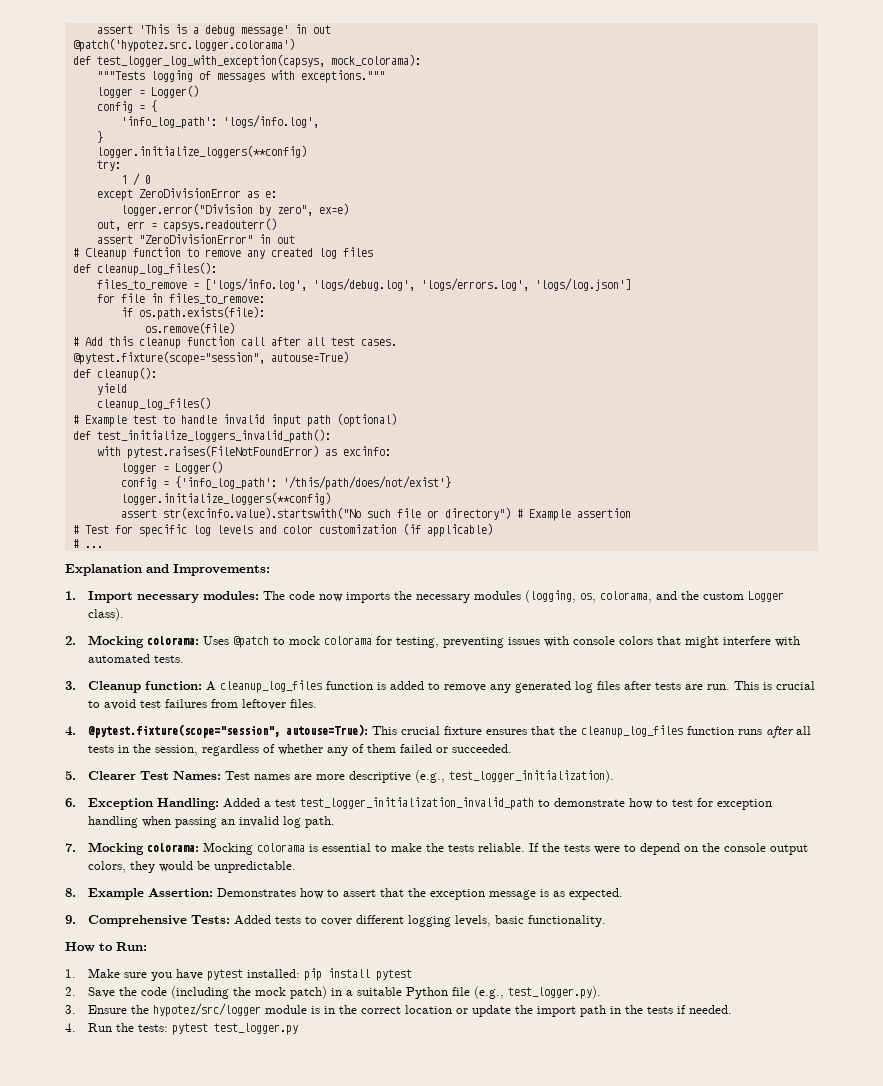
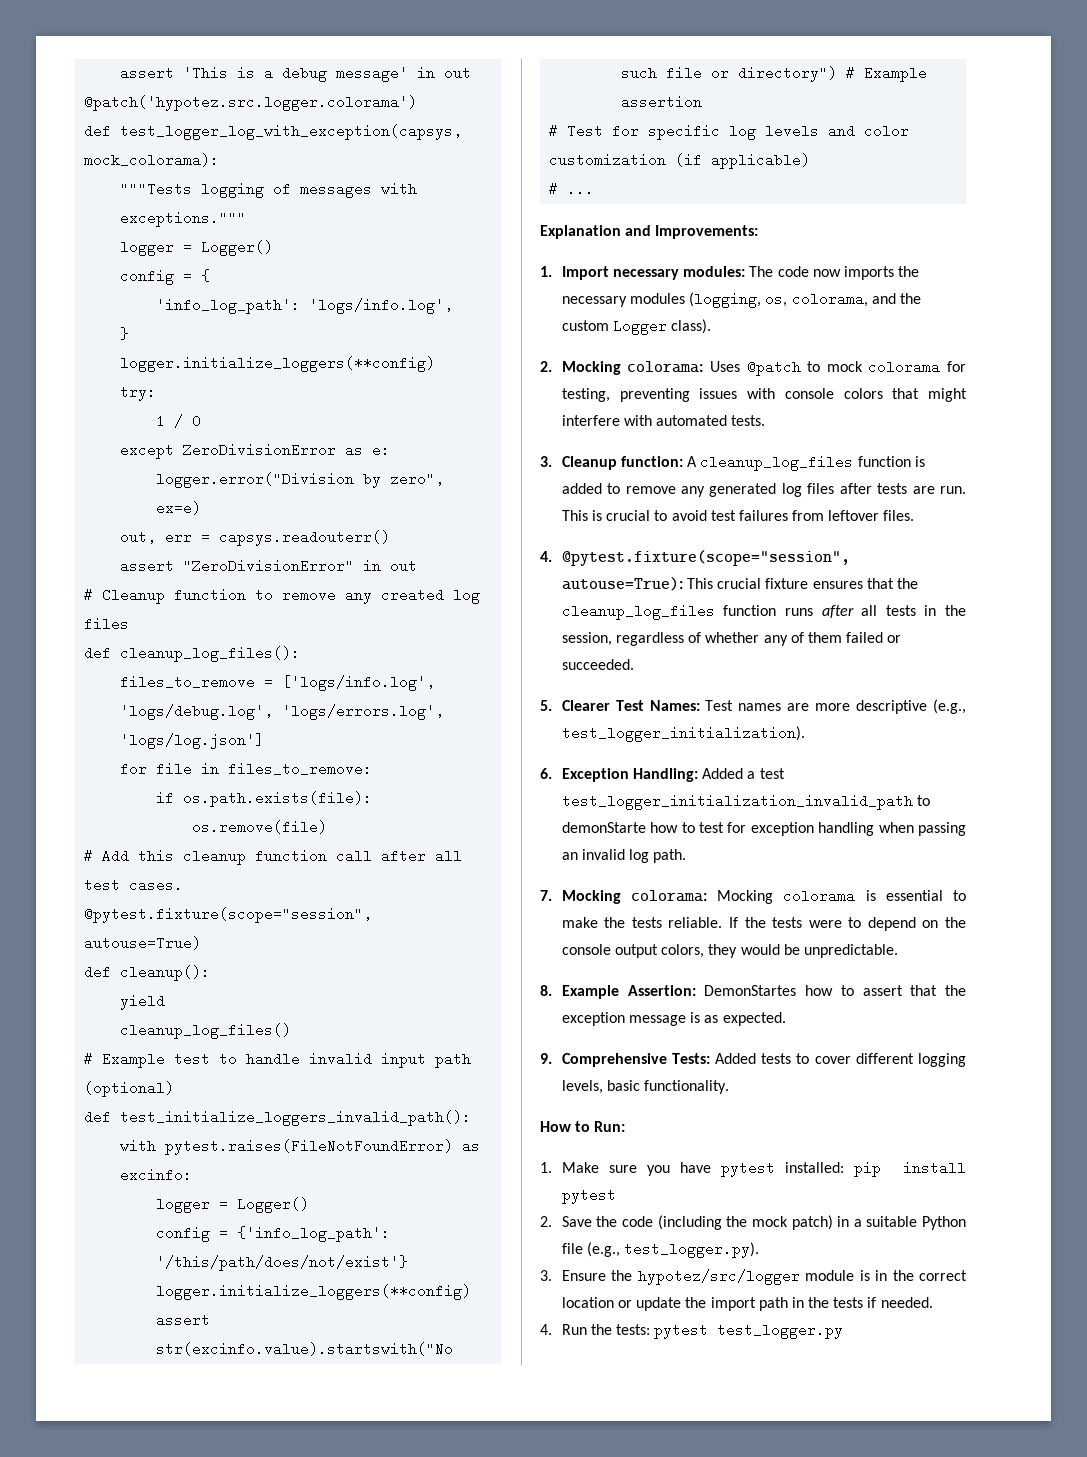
- 6. Exception Handling: Added a test test_logger_initialization_invalid_path to demonstrate how to test for exception handling when passing an invalid log path.
+ 6. Exception Handling: Added a test test_logger_initialization_invalid_path to demonStarte how to test for exception handling when passing an invalid log path.
- 8. Example Assertion: Demonstrates how to assert that the exception message is as expected.
+ 8. Example Assertion: DemonStartes how to assert that the exception message is as expected.

